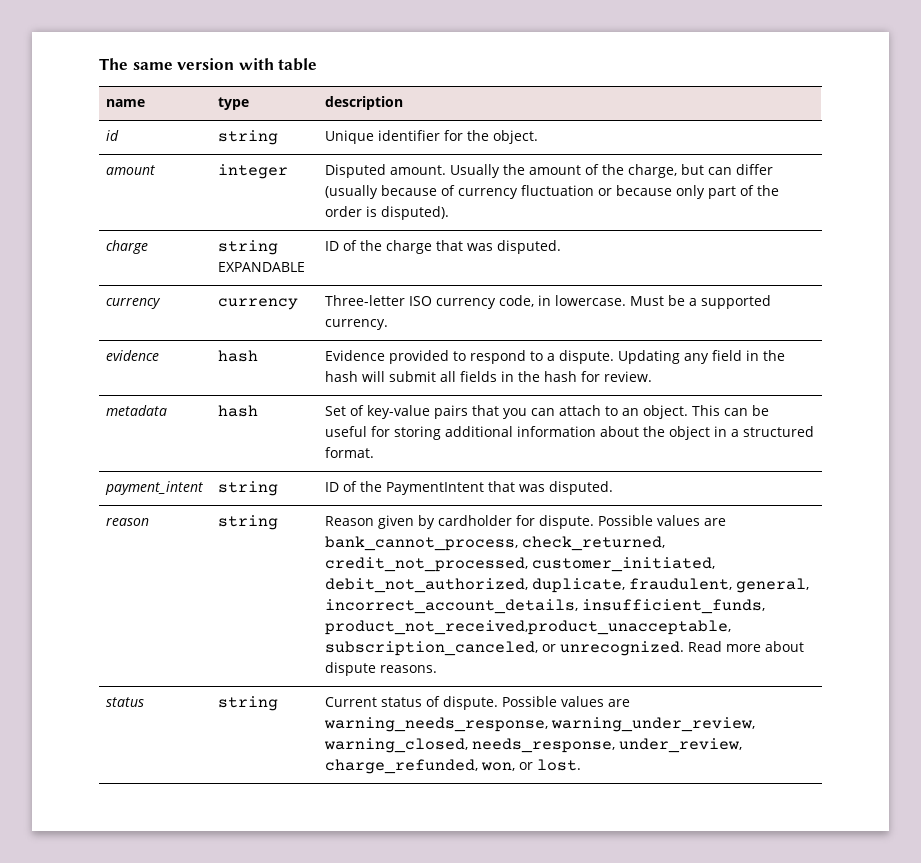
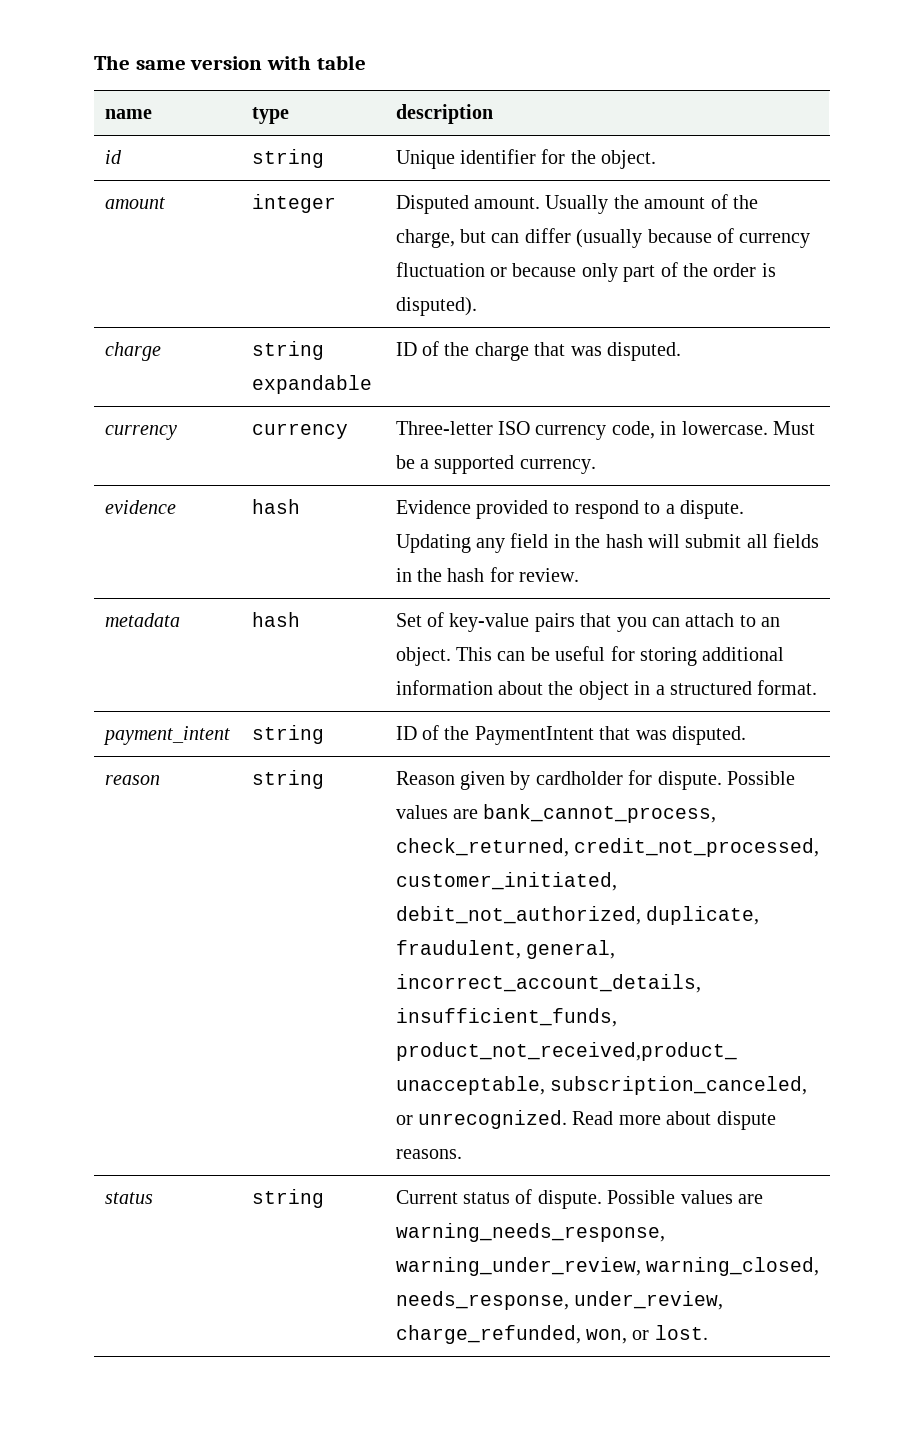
- charge | string EXPANDABLE | ID of the charge that was disputed.
+ charge | string expandable | ID of the charge that was disputed.

